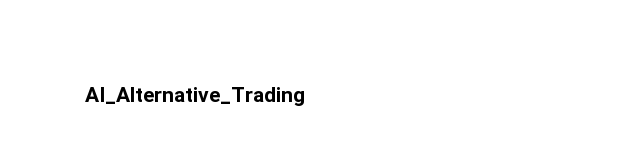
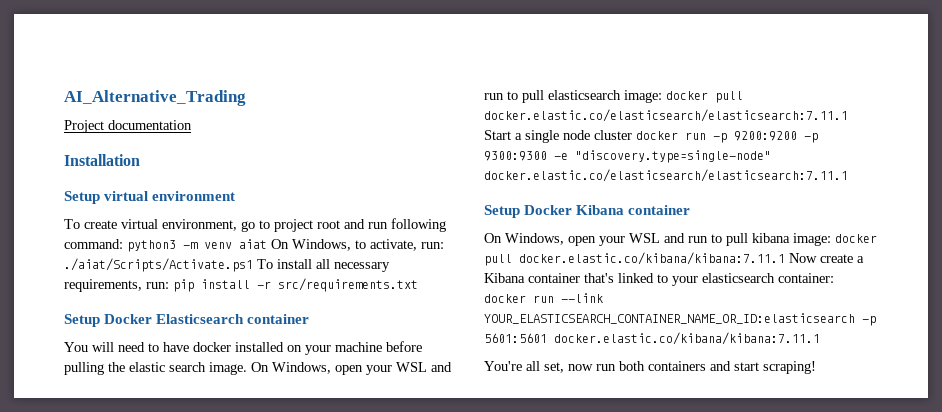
+ Project documentation
+ Installation
+ Setup virtual environment
+ To create virtual environment, go to project root and run following command: python3 -m venv aiat On Windows, to activate, run: ./aiat/Scripts/Activate.ps1 To install all necessary requirements, run: pip install -r src/requirements.txt
+ Setup Docker Elasticsearch container
+ You will need to have docker installed on your machine before pulling the elastic search image. On Windows, open your WSL and run to pull elasticsearch image: docker pull docker.elastic.co/elasticsearch/elasticsearch:7.11.1 Start a single node cluster docker run -p 9200:9200 -p 9300:9300 -e "discovery.type=single-node" docker.elastic.co/elasticsearch/elasticsearch:7.11.1
+ Setup Docker Kibana container
+ On Windows, open your WSL and run to pull kibana image: docker pull docker.elastic.co/kibana/kibana:7.11.1 Now create a Kibana container that's linked to your elasticsearch container: docker run --link YOUR_ELASTICSEARCH_CONTAINER_NAME_OR_ID:elasticsearch -p 5601:5601 docker.elastic.co/kibana/kibana:7.11.1
+ You're all set, now run both containers and start scraping!

